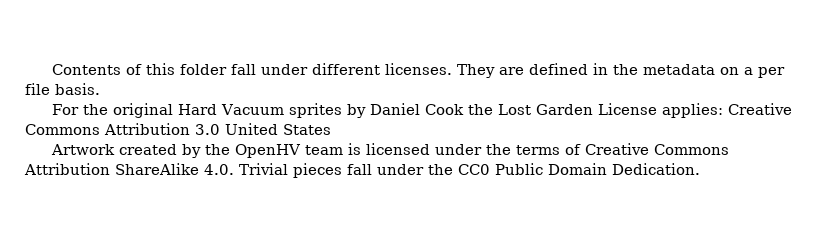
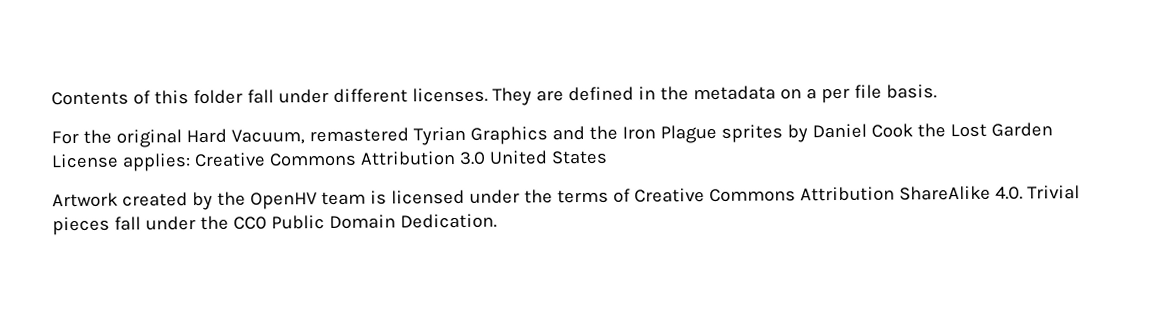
- For the original Hard Vacuum sprites by Daniel Cook the Lost Garden License applies: Creative Commons Attribution 3.0 United States
+ For the original Hard Vacuum, remastered Tyrian Graphics and the Iron Plague sprites by Daniel Cook the Lost Garden License applies: Creative Commons Attribution 3.0 United States

